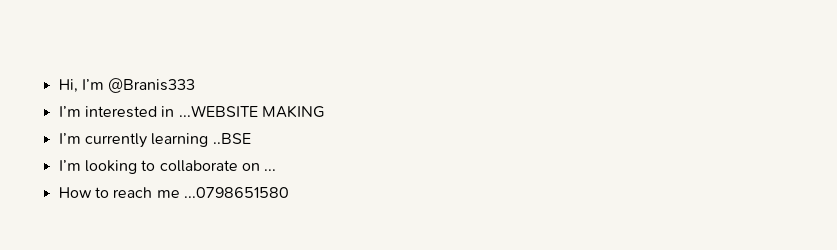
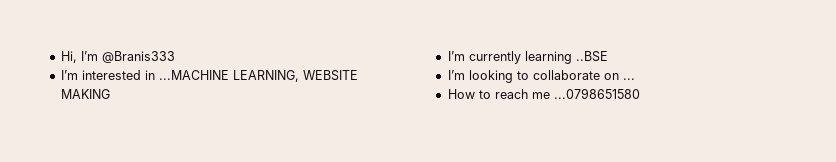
- I’m interested in ...WEBSITE MAKING
+ I’m interested in ...MACHINE LEARNING, WEBSITE MAKING

